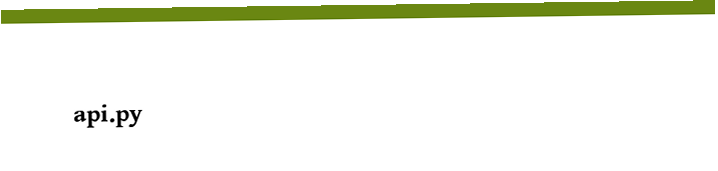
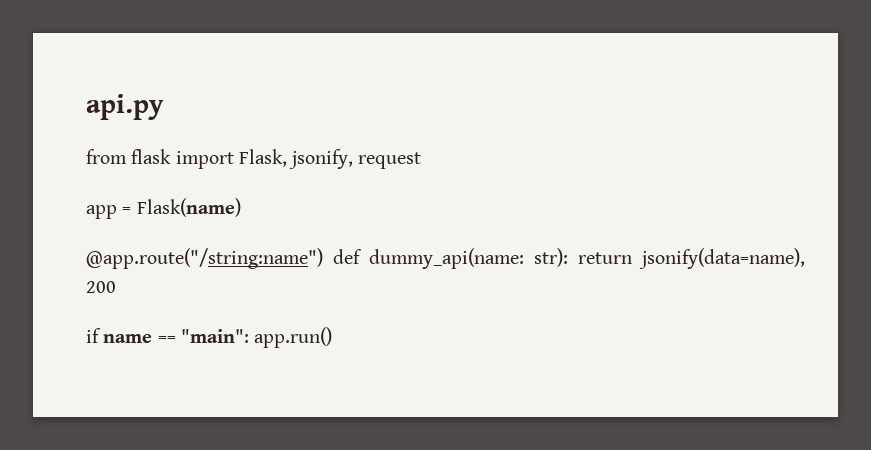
+ from flask import Flask, jsonify, request
+ app = Flask(name)
+ @app.route("/string:name") def dummy_api(name: str): return jsonify(data=name), 200
+ if name == "main": app.run()

